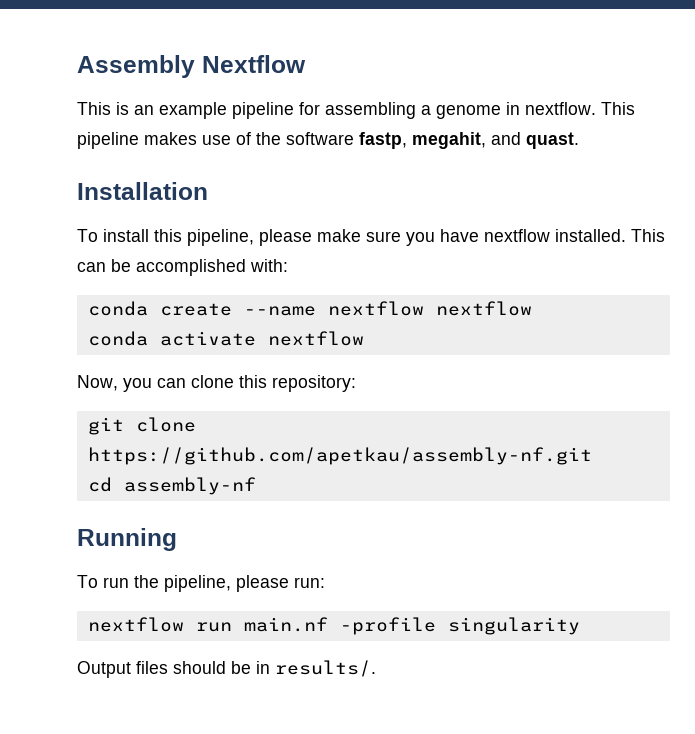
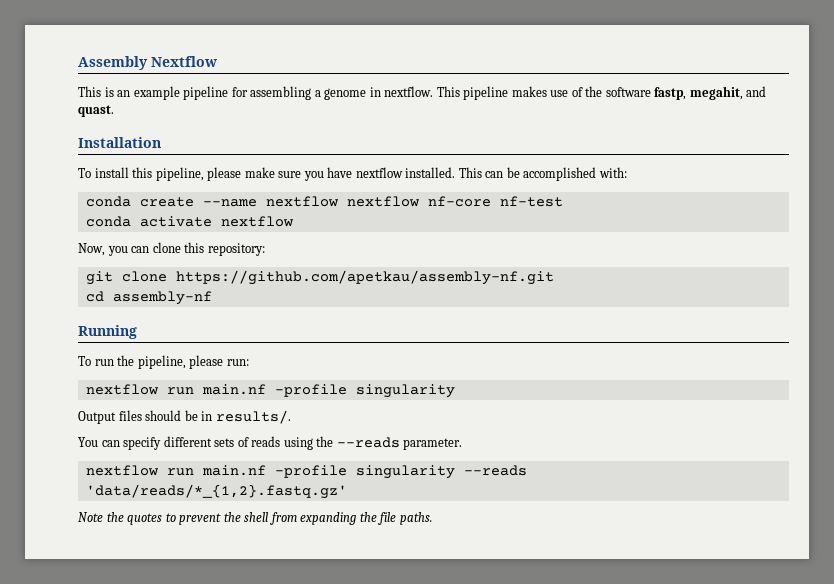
- conda create --name nextflow nextflow
+ conda create --name nextflow nextflow nf-core nf-test
+ You can specify different sets of reads using the --reads parameter.
+ nextflow run main.nf -profile singularity --reads 'data/reads/*_{1,2}.fastq.gz'
+ Note the quotes to prevent the shell from expanding the file paths.

